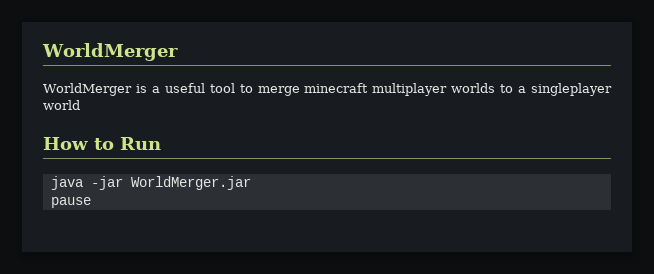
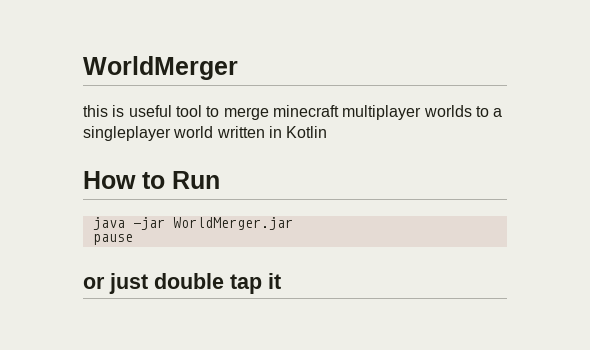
- WorldMerger is a useful tool to merge minecraft multiplayer worlds to a singleplayer world
+ this is useful tool to merge minecraft multiplayer worlds to a singleplayer world written in Kotlin
+ or just double tap it

